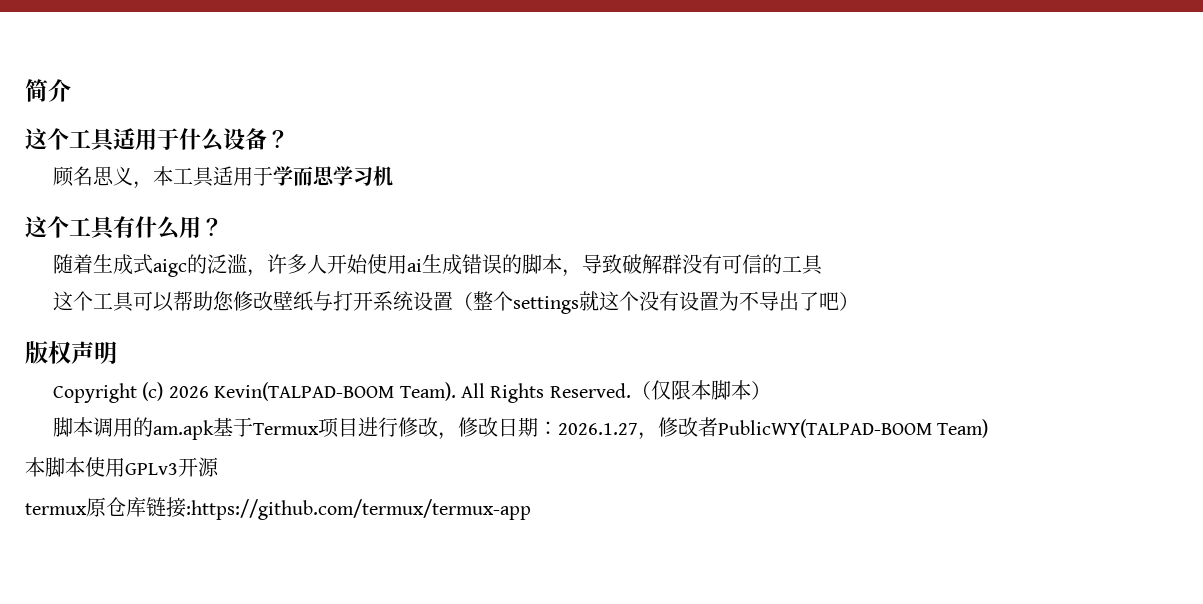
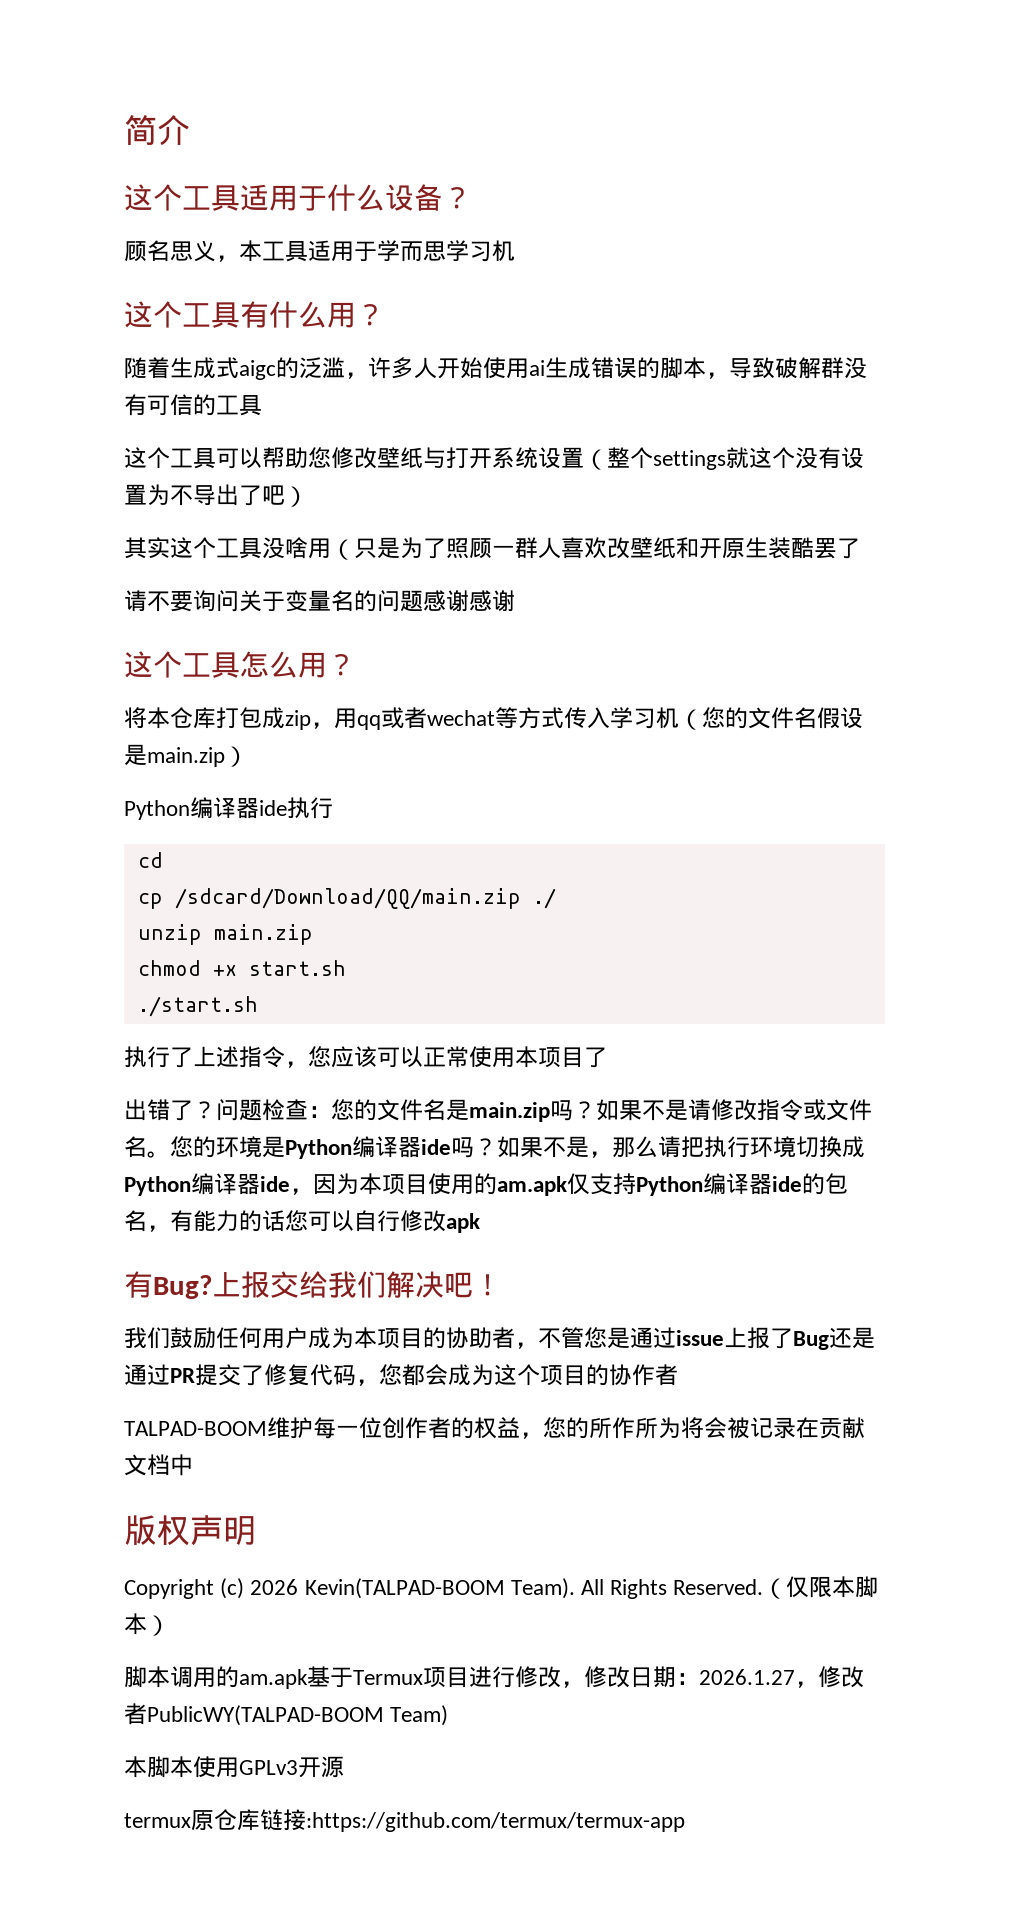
+ 其实这个工具没啥用（只是为了照顾一群人喜欢改壁纸和开原生装酷罢了
+ 请不要询问关于变量名的问题感谢感谢
+ 这个工具怎么用？
+ 将本仓库打包成zip，用qq或者wechat等方式传入学习机（您的文件名假设是main.zip）
+ Python编译器ide执行
+ cd
+ cp /sdcard/Download/QQ/main.zip ./
+ unzip main.zip
+ chmod +x start.sh
+ ./start.sh
+ 执行了上述指令，您应该可以正常使用本项目了
+ 出错了？问题检查：您的文件名是main.zip吗？如果不是请修改指令或文件名。您的环境是Python编译器ide吗？如果不是，那么请把执行环境切换成Python编译器ide，因为本项目使用的am.apk仅支持Python编译器ide的包名，有能力的话您可以自行修改apk
+ 有Bug?上报交给我们解决吧！
+ 我们鼓励任何用户成为本项目的协助者，不管您是通过issue上报了Bug还是通过PR提交了修复代码，您都会成为这个项目的协作者
+ TALPAD-BOOM维护每一位创作者的权益，您的所作所为将会被记录在贡献文档中

